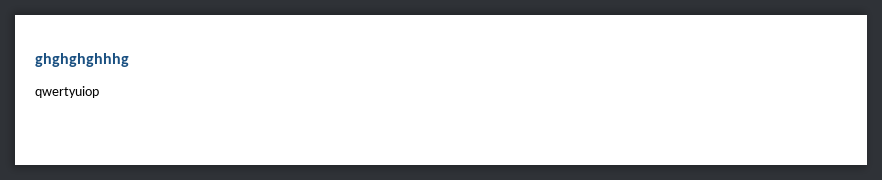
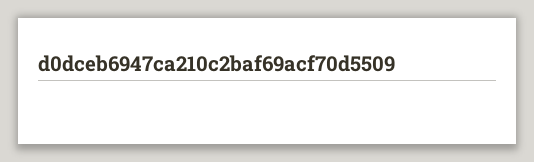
- ghghghghhhg
- qwertyuiop
+ d0dceb6947ca210c2baf69acf70d5509

